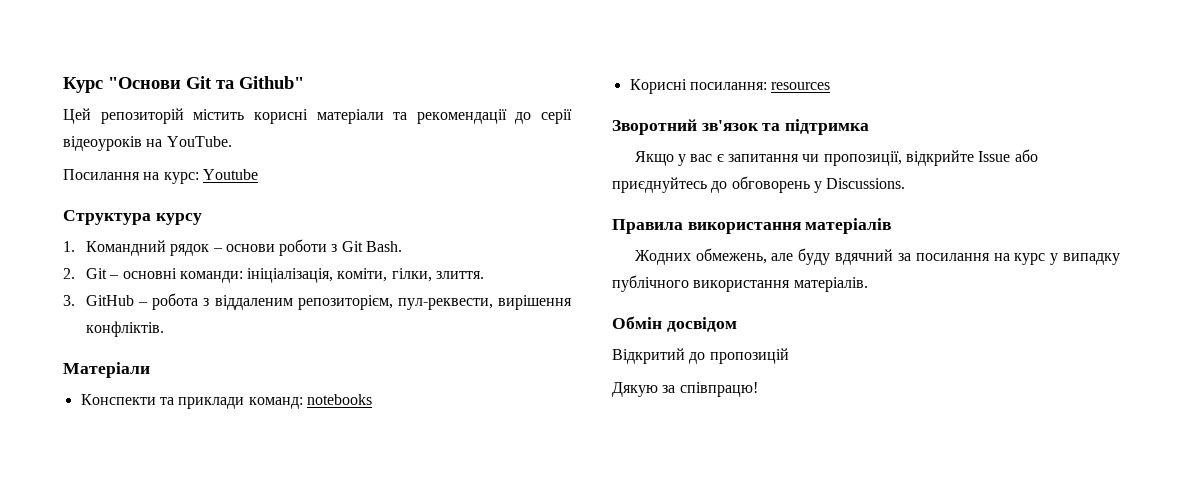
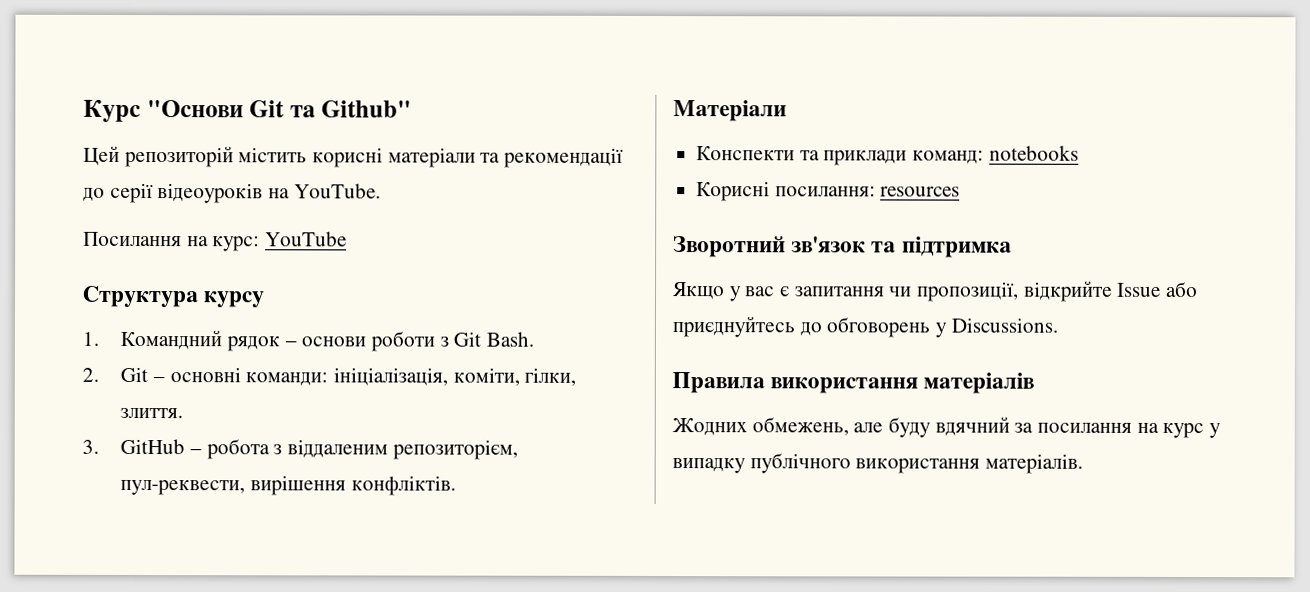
- Посилання на курс: Youtube
+ Посилання на курс: YouTube
- Обмін досвідом
- Відкритий до пропозицій
- Дякую за співпрацю!

